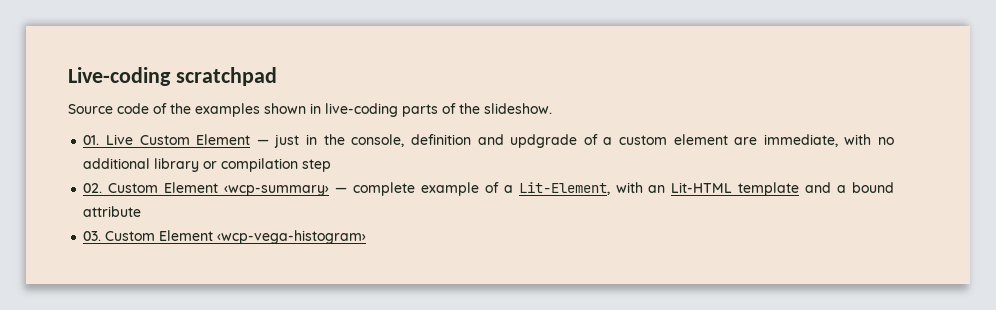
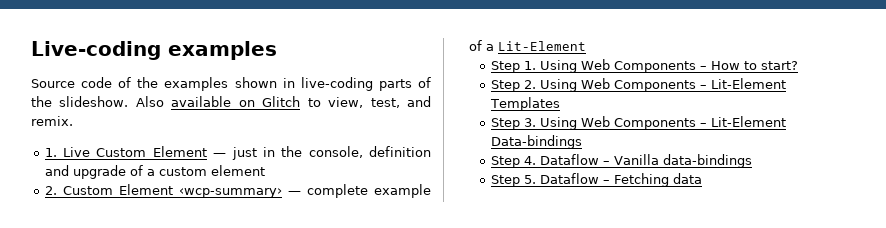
- Live-coding scratchpad
+ Live-coding examples
- Source code of the examples shown in live-coding parts of the slideshow.
- 01. Live Custom Element — just in the console, definition and updgrade of a custom element are immediate, with no additional library or compilation step
- 02. Custom Element ‹wcp-summary› — complete example of a Lit-Element, with an Lit-HTML template and a bound attribute
- 03. Custom Element ‹wcp-vega-histogram›
+ Source code of the examples shown in live-coding parts of the slideshow. Also available on Glitch to view, test, and remix.
+ 1. Live Custom Element — just in the console, definition and upgrade of a custom element
+ 2. Custom Element ‹wcp-summary› — complete example of a Lit-Element
+ Step 1. Using Web Components – How to start?
+ Step 2. Using Web Components – Lit-Element Templates
+ Step 3. Using Web Components – Lit-Element Data-bindings
+ Step 4. Dataflow – Vanilla data-bindings
+ Step 5. Dataflow – Fetching data

